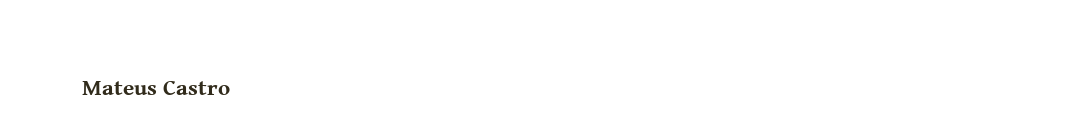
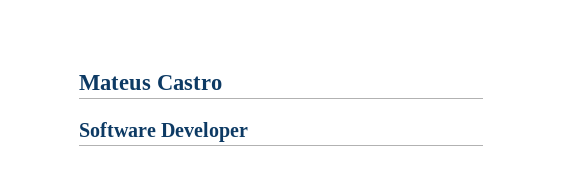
+ Software Developer

